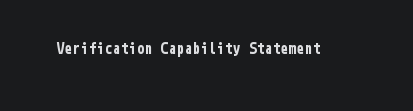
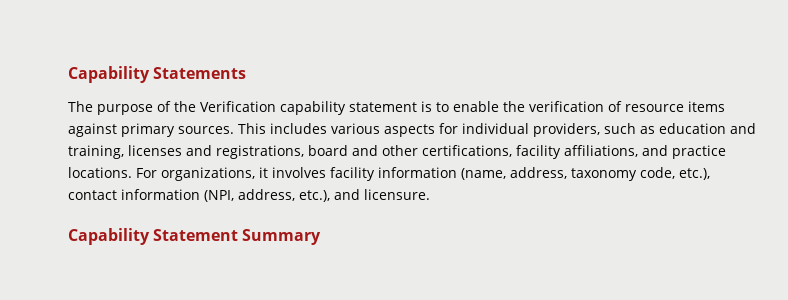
- Verification Capability Statement
+ Capability Statements
+ The purpose of the Verification capability statement is to enable the verification of resource items against primary sources. This includes various aspects for individual providers, such as education and training, licenses and registrations, board and other certifications, facility affiliations, and practice locations. For organizations, it involves facility information (name, address, taxonomy code, etc.), contact information (NPI, address, etc.), and licensure.
+ Capability Statement Summary

